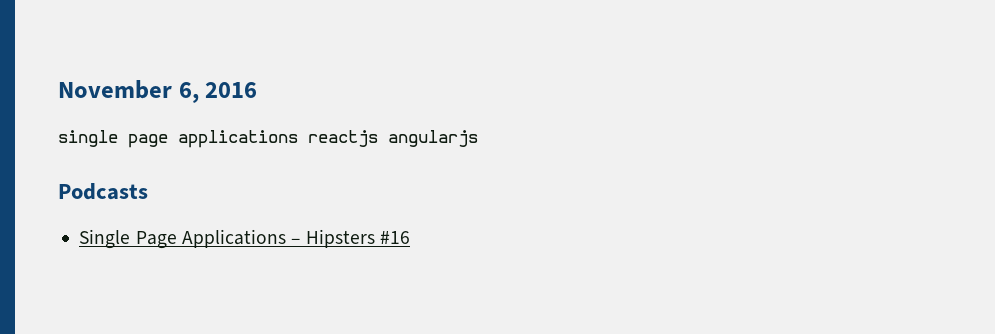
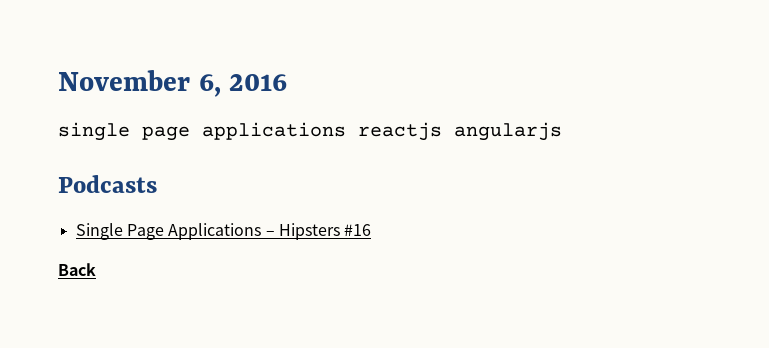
+ Back

